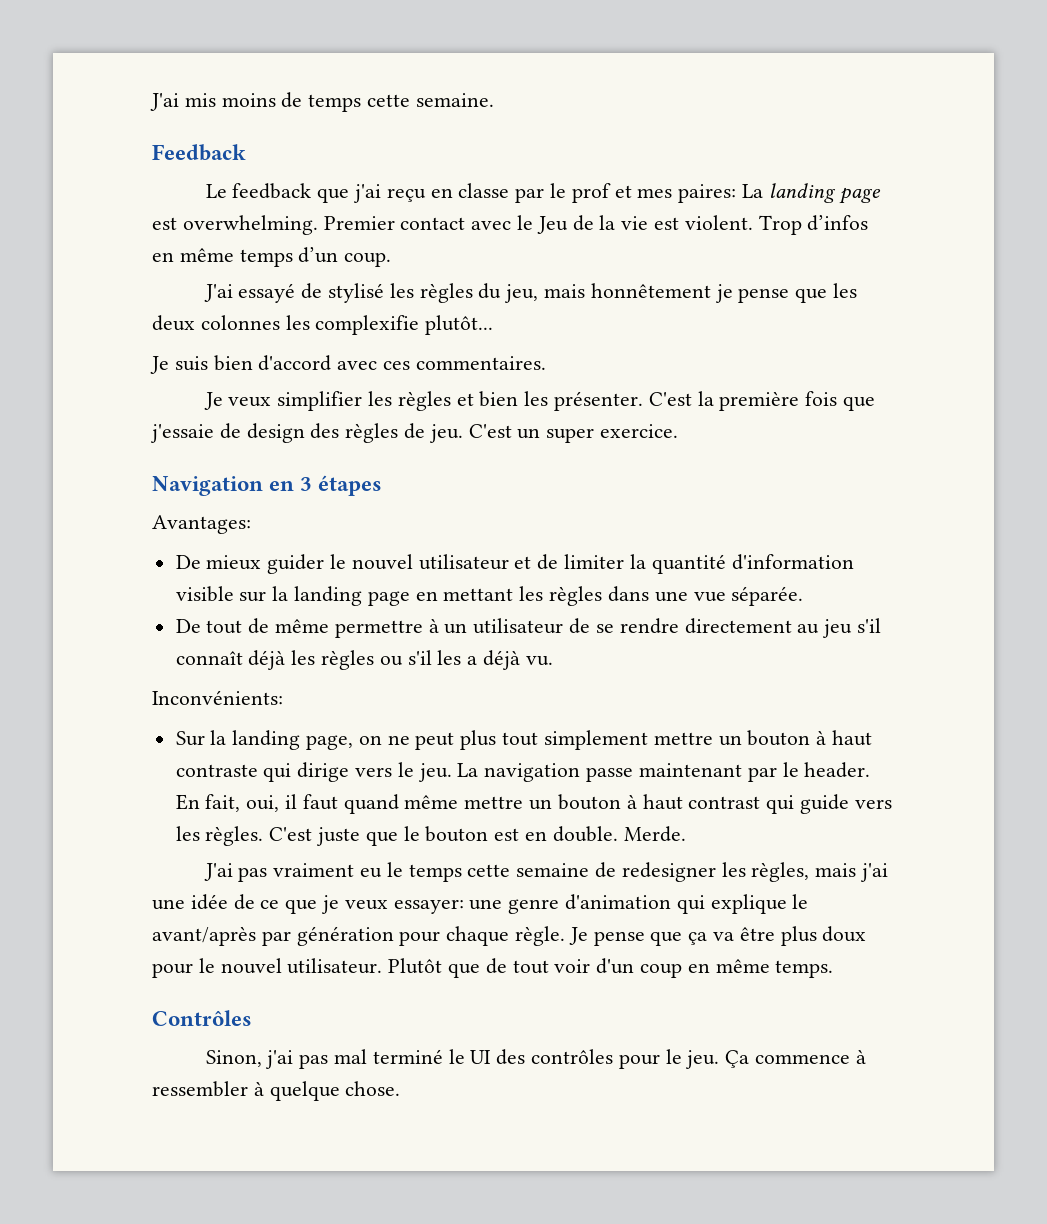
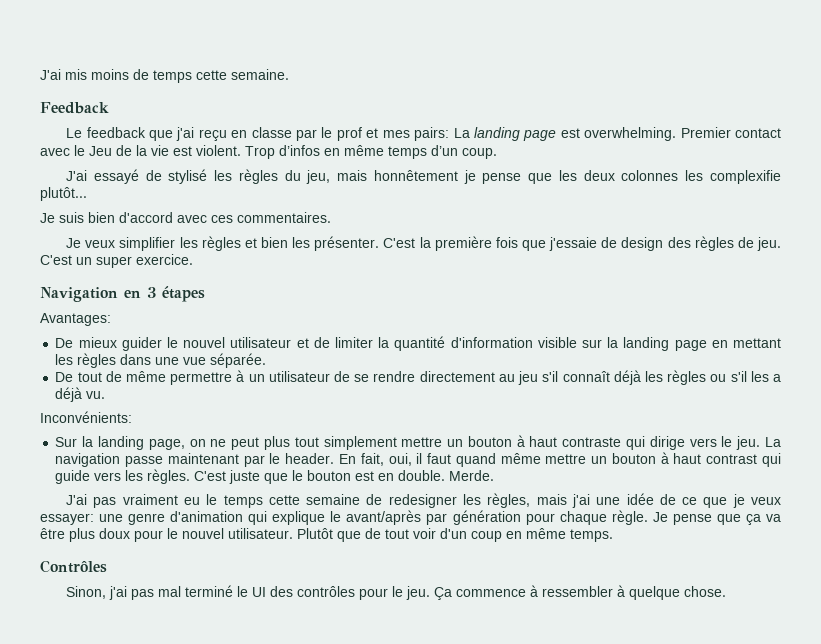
- Le feedback que j'ai reçu en classe par le prof et mes paires: La landing page est overwhelming.
+ Le feedback que j'ai reçu en classe par le prof et mes pairs: La landing page est overwhelming.

